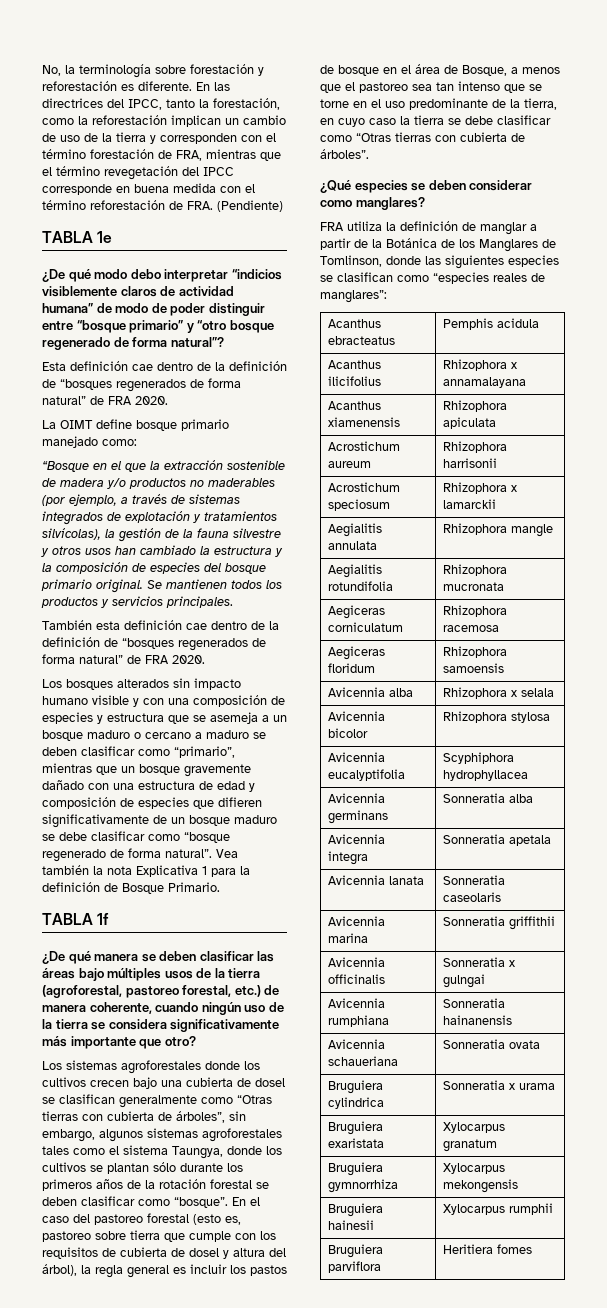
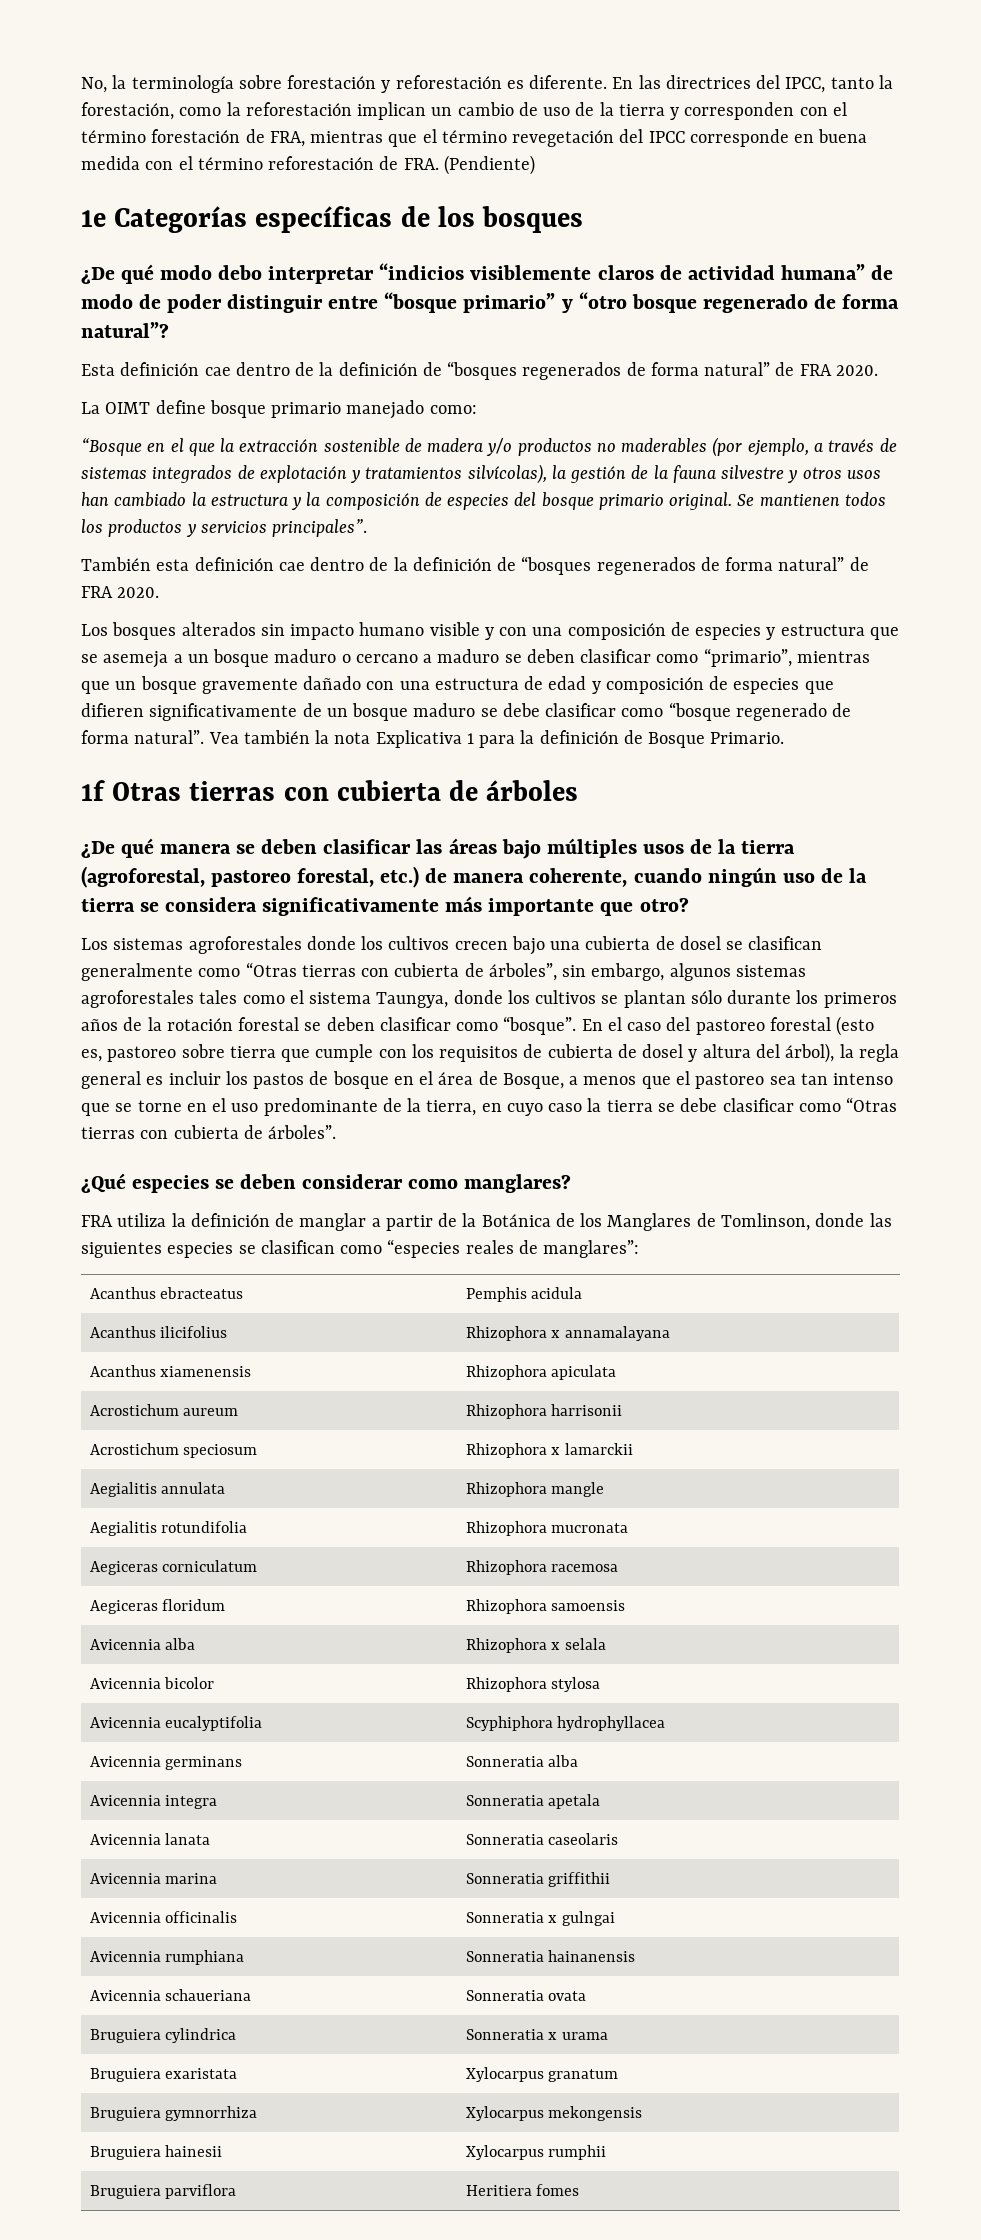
- TABLA 1e
+ 1e Categorías específicas de los bosques
- Se mantienen todos los productos y servicios principales.
+ Se mantienen todos los productos y servicios principales”.
- TABLA 1f
+ 1f Otras tierras con cubierta de árboles

